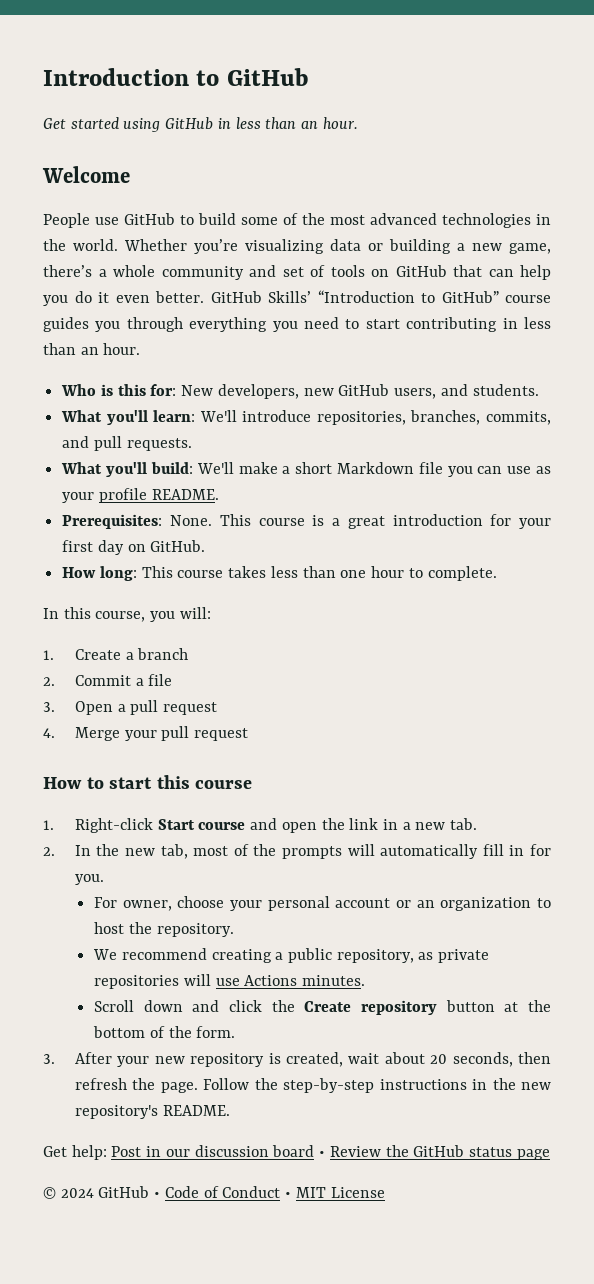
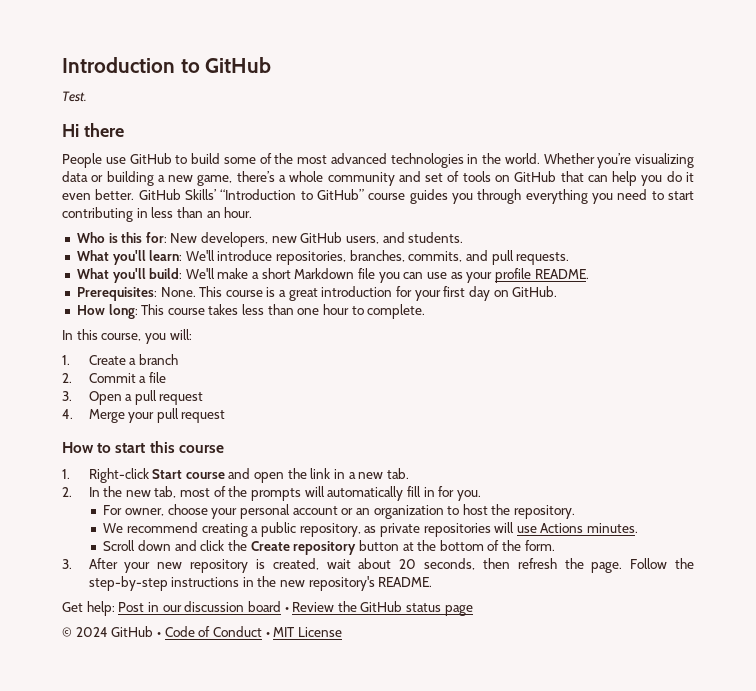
- Get started using GitHub in less than an hour.
- Welcome
+ Test.
+ Hi there

